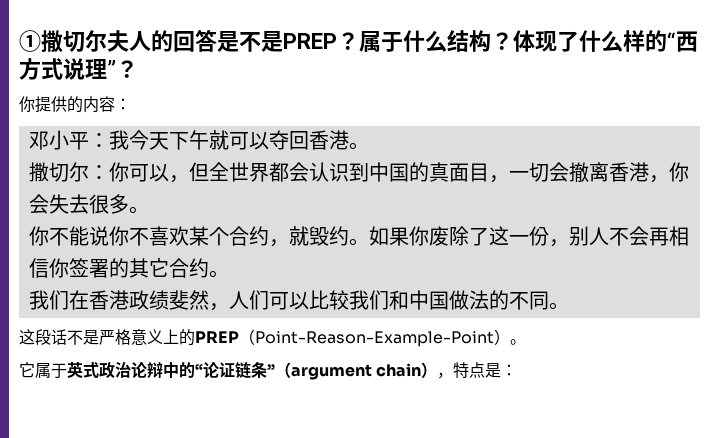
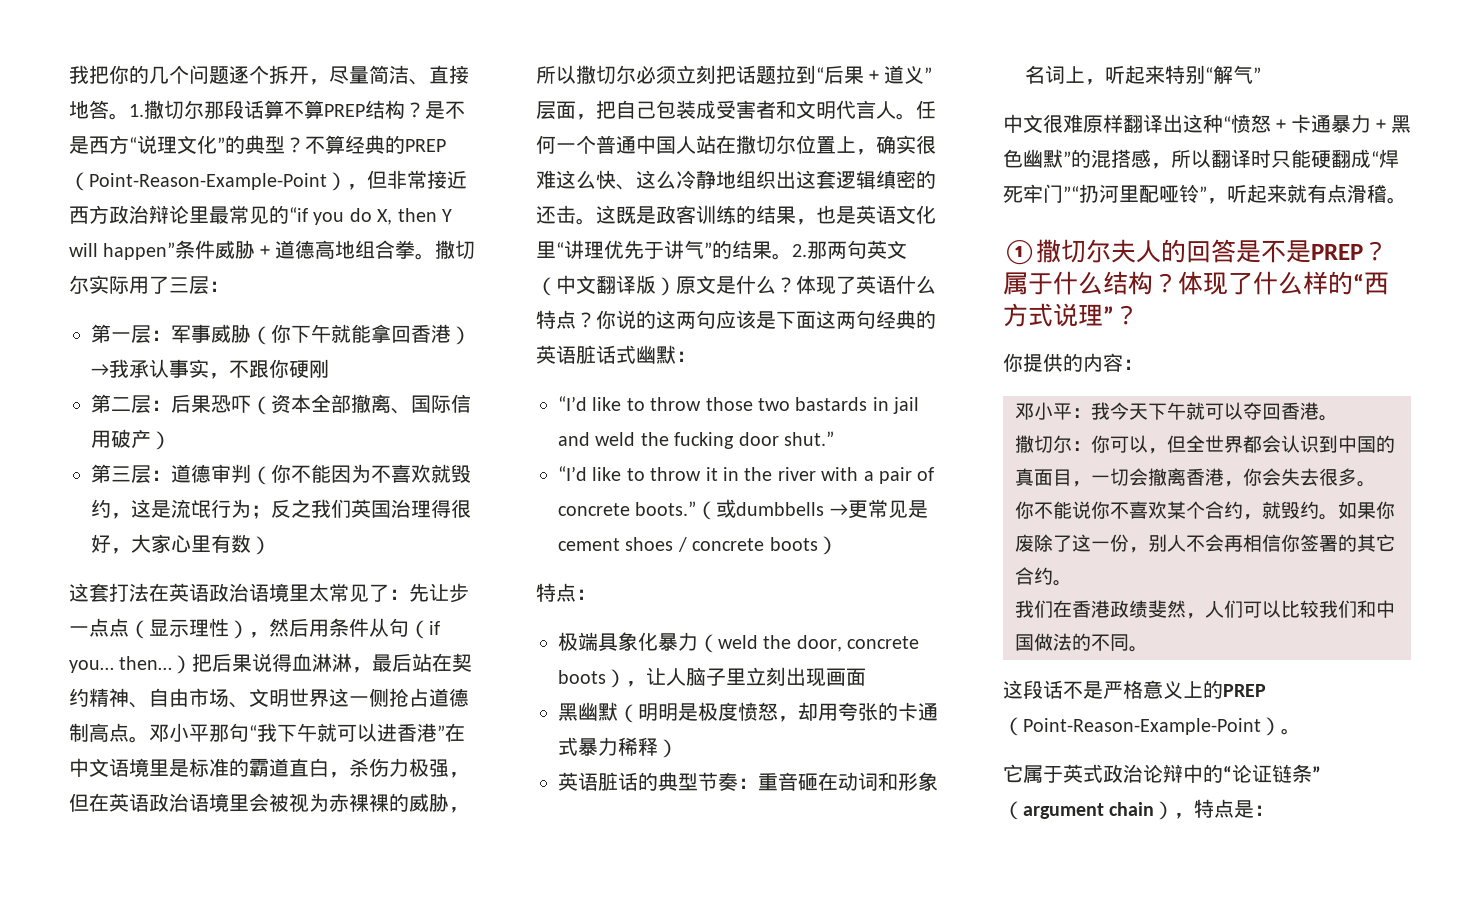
+ 我把你的几个问题逐个拆开，尽量简洁、直接地答。1.撒切尔那段话算不算PREP结构？是不是西方“说理文化”的典型？不算经典的PREP（Point-Reason-Example-Point），但非常接近西方政治辩论里最常见的“if you do X, then Y will happen”条件威胁＋道德高地组合拳。撒切尔实际用了三层：
+ 第一层：军事威胁（你下午就能拿回香港）→我承认事实，不跟你硬刚
+ 第二层：后果恐吓（资本全部撤离、国际信用破产）
+ 第三层：道德审判（你不能因为不喜欢就毁约，这是流氓行为；反之我们英国治理得很好，大家心里有数）
+ 这套打法在英语政治语境里太常见了：先让步一点点（显示理性），然后用条件从句（if you… then…）把后果说得血淋淋，最后站在契约精神、自由市场、文明世界这一侧抢占道德制高点。邓小平那句“我下午就可以进香港”在中文语境里是标准的霸道直白，杀伤力极强，但在英语政治语境里会被视为赤裸裸的威胁，所以撒切尔必须立刻把话题拉到“后果＋道义”层面，把自己包装成受害者和文明代言人。任何一个普通中国人站在撒切尔位置上，确实很难这么快、这么冷静地组织出这套逻辑缜密的还击。这既是政客训练的结果，也是英语文化里“讲理优先于讲气”的结果。2.那两句英文（中文翻译版）原文是什么？体现了英语什么特点？你说的这两句应该是下面这两句经典的英语脏话式幽默：
+ “I’d like to throw those two bastards in jail and weld the fucking door shut.”
+ “I’d like to throw it in the river with a pair of concrete boots.”（或dumbbells →更常见是cement shoes / concrete boots）
+ 特点：
+ 极端具象化暴力（weld the door, concrete boots），让人脑子里立刻出现画面
+ 黑幽默（明明是极度愤怒，却用夸张的卡通式暴力稀释）
+ 英语脏话的典型节奏：重音砸在动词和形象名词上，听起来特别“解气”
+ 中文很难原样翻译出这种“愤怒＋卡通暴力＋黑色幽默”的混搭感，所以翻译时只能硬翻成“焊死牢门”“扔河里配哑铃”，听起来就有点滑稽。

